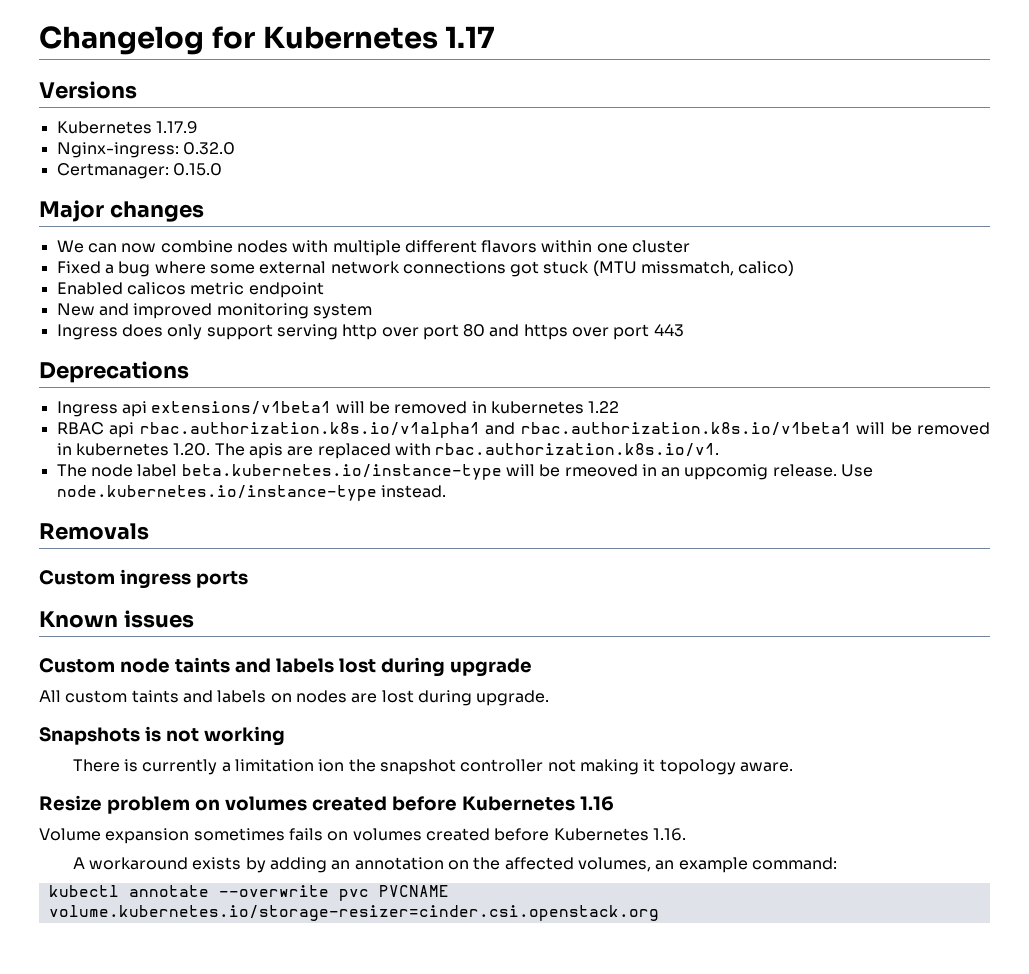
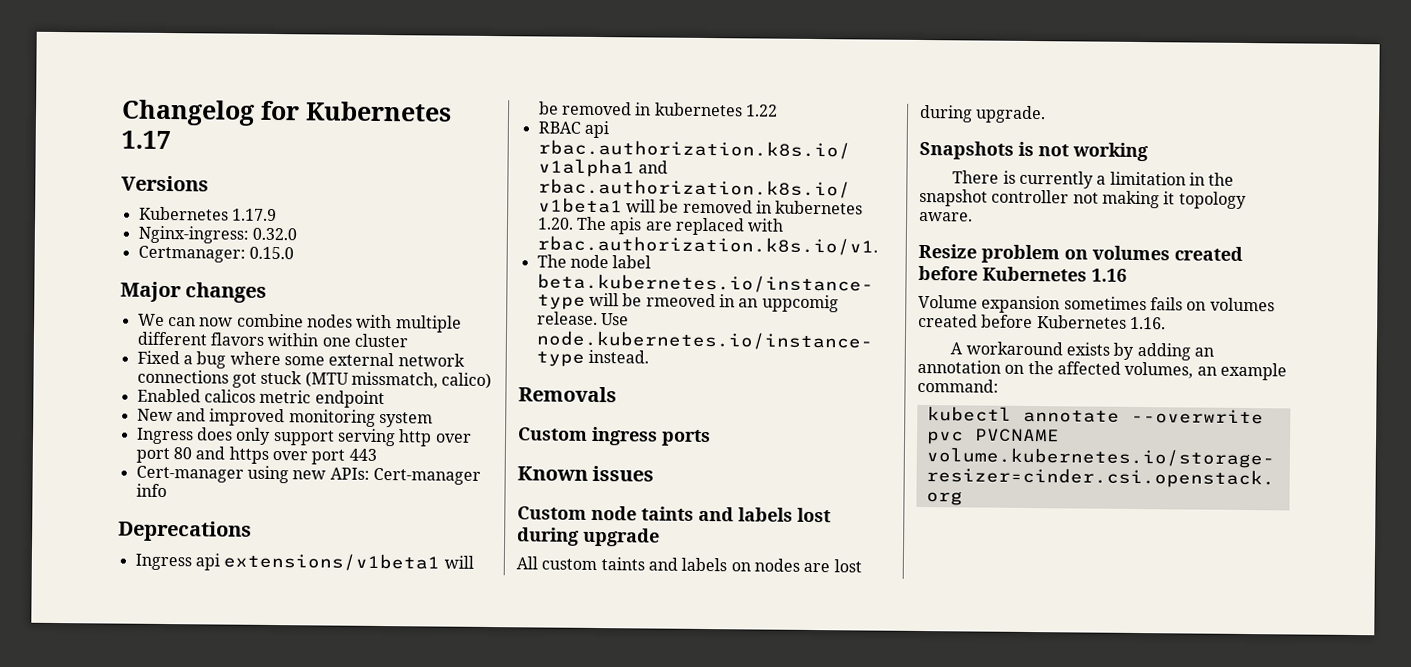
+ Cert-manager using new APIs: Cert-manager info
- There is currently a limitation ion the snapshot controller not making it topology aware.
+ There is currently a limitation in the snapshot controller not making it topology aware.

